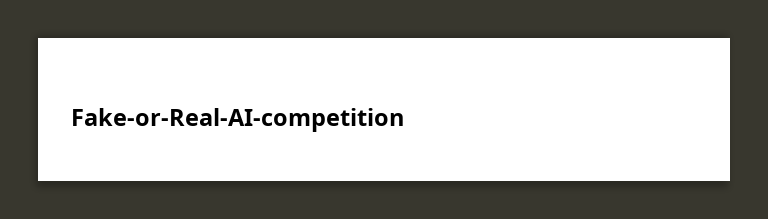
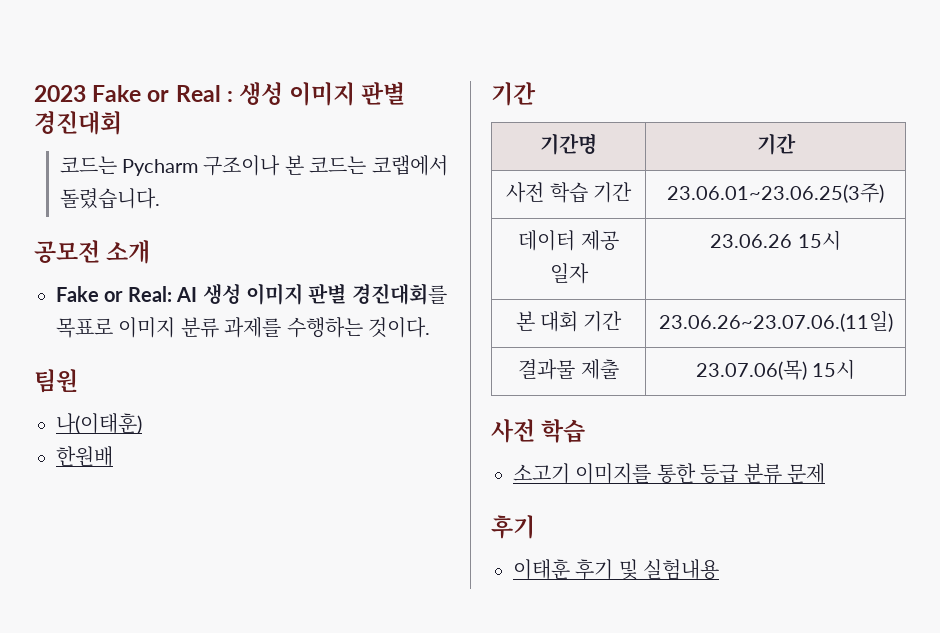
- Fake-or-Real-AI-competition
+ 2023 Fake or Real : 생성 이미지 판별 경진대회
+ 코드는 Pycharm 구조이나 본 코드는 코랩에서 돌렸습니다.
+ 공모전 소개
+ Fake or Real: AI 생성 이미지 판별 경진대회를 목표로 이미지 분류 과제를 수행하는 것이다.
+ 팀원
+ 나(이태훈)
+ 한원배
+ 기간
+ 기간명 | 기간
+ 사전 학습 기간 | 23.06.01~23.06.25(3주)
+ 데이터 제공 일자 | 23.06.26 15시
+ 본 대회 기간 | 23.06.26~23.07.06.(11일)
+ 결과물 제출 | 23.07.06(목) 15시
+ 사전 학습
+ 소고기 이미지를 통한 등급 분류 문제
+ 후기
+ 이태훈 후기 및 실험내용

